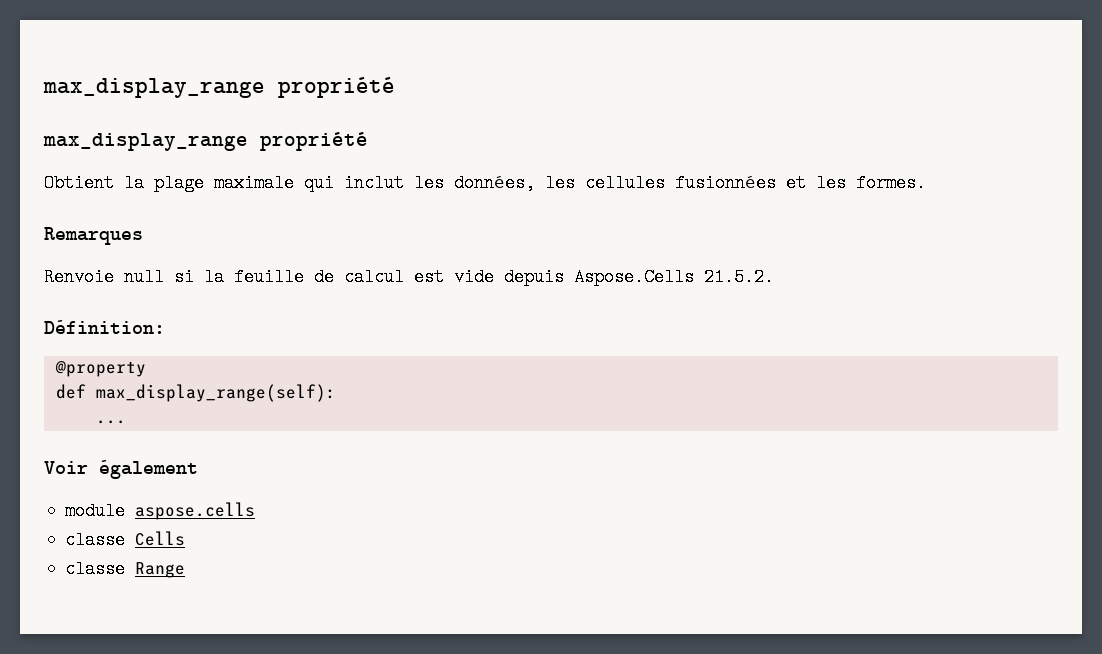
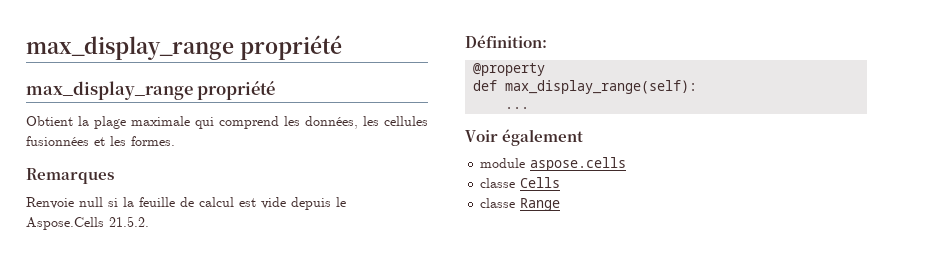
- Obtient la plage maximale qui inclut les données, les cellules fusionnées et les formes.
+ Obtient la plage maximale qui comprend les données, les cellules fusionnées et les formes.
- Renvoie null si la feuille de calcul est vide depuis Aspose.Cells 21.5.2.
+ Renvoie null si la feuille de calcul est vide depuis le Aspose.Cells 21.5.2.

